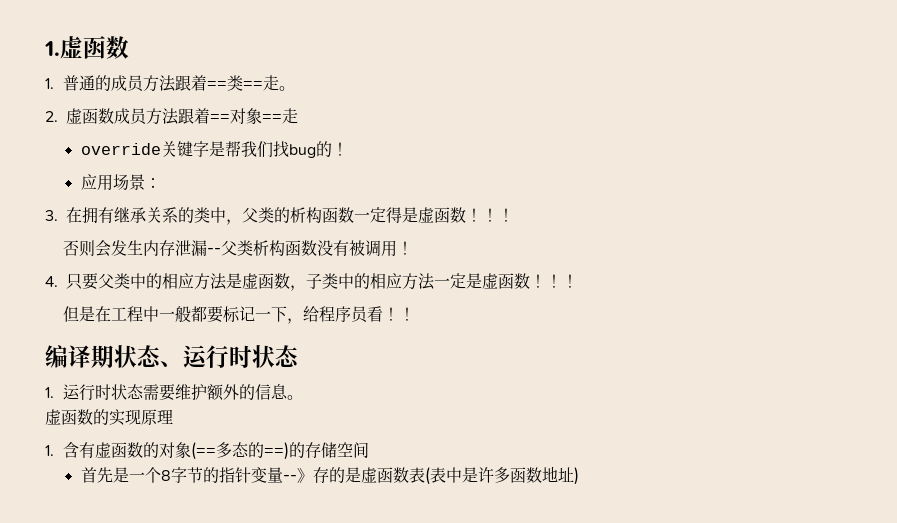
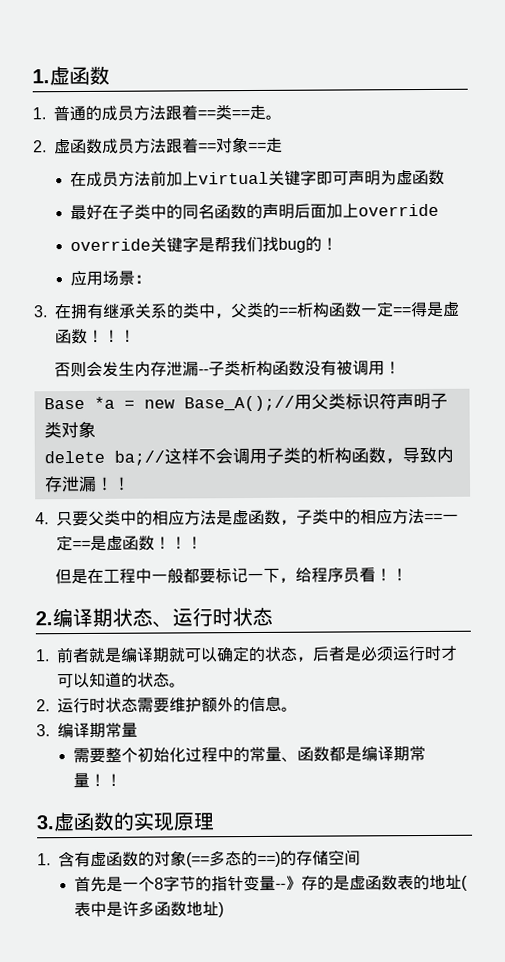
+ 在成员方法前加上virtual关键字即可声明为虚函数
+ 最好在子类中的同名函数的声明后面加上override
- 3.在拥有继承关系的类中，父类的析构函数一定得是虚函数！
+ 3.在拥有继承关系的类中，父类的==析构函数一定==得是虚函数！
- 否则会发生内存泄漏--父类析构函数没有被调用！
+ 否则会发生内存泄漏--子类析构函数没有被调用！
+ Base *a = new Base_A();//用父类标识符声明子类对象
+ delete ba;//这样不会调用子类的析构函数，导致内存泄漏！！
- 4.只要父类中的相应方法是虚函数，子类中的相应方法一定是虚函数！
+ 4.只要父类中的相应方法是虚函数，子类中的相应方法==一定==是虚函数！
- 编译期状态、运行时状态
+ 2.编译期状态、运行时状态
- 1.运行时状态需要维护额外的信息。
+ 1.前者就是编译期就可以确定的状态，后者是必须运行时才可以知道的状态。
+ 2.运行时状态需要维护额外的信息。
- 虚函数的实现原理
+ 3.编译期常量
+ 需要整个初始化过程中的常量、函数都是编译期常量！！
+ 3.虚函数的实现原理
- 首先是一个8字节的指针变量--》存的是虚函数表(表中是许多函数地址)
+ 首先是一个8字节的指针变量--》存的是虚函数表的地址(表中是许多函数地址)

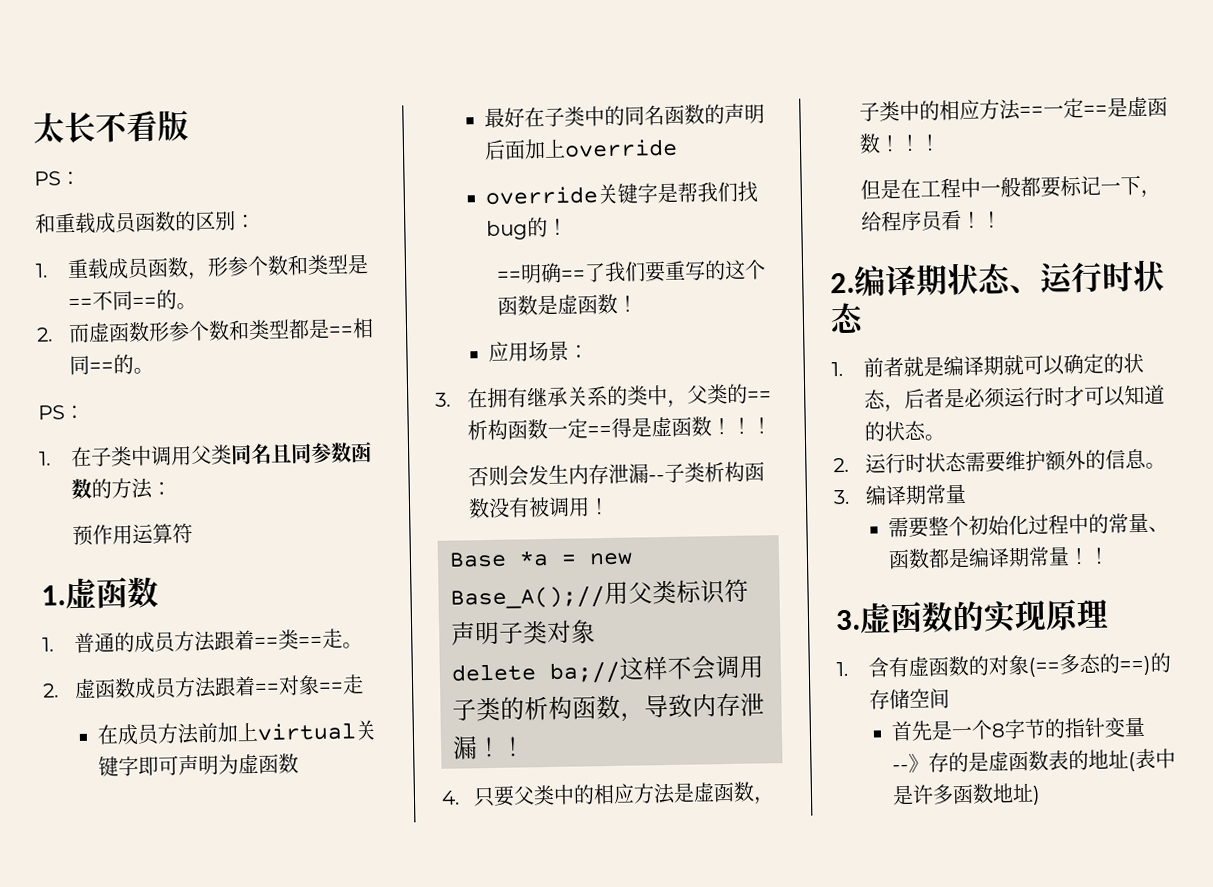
+ 太长不看版
+ PS：
+ 和重载成员函数的区别：
+ 1.重载成员函数，形参个数和类型是==不同==的。
+ 2.而虚函数形参个数和类型都是==相同==的。
+ PS：
+ 1.在子类中调用父类同名且同参数函数的方法：
+ 预作用运算符
+ ==明确==了我们要重写的这个函数是虚函数！

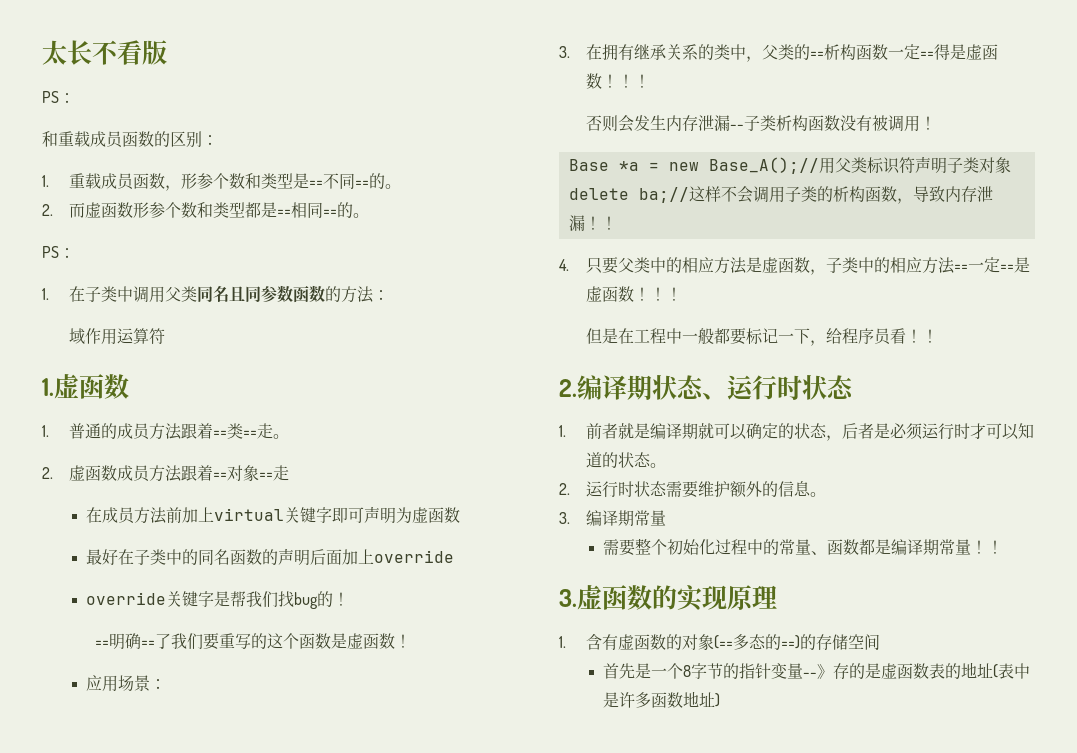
- 预作用运算符
+ 域作用运算符

